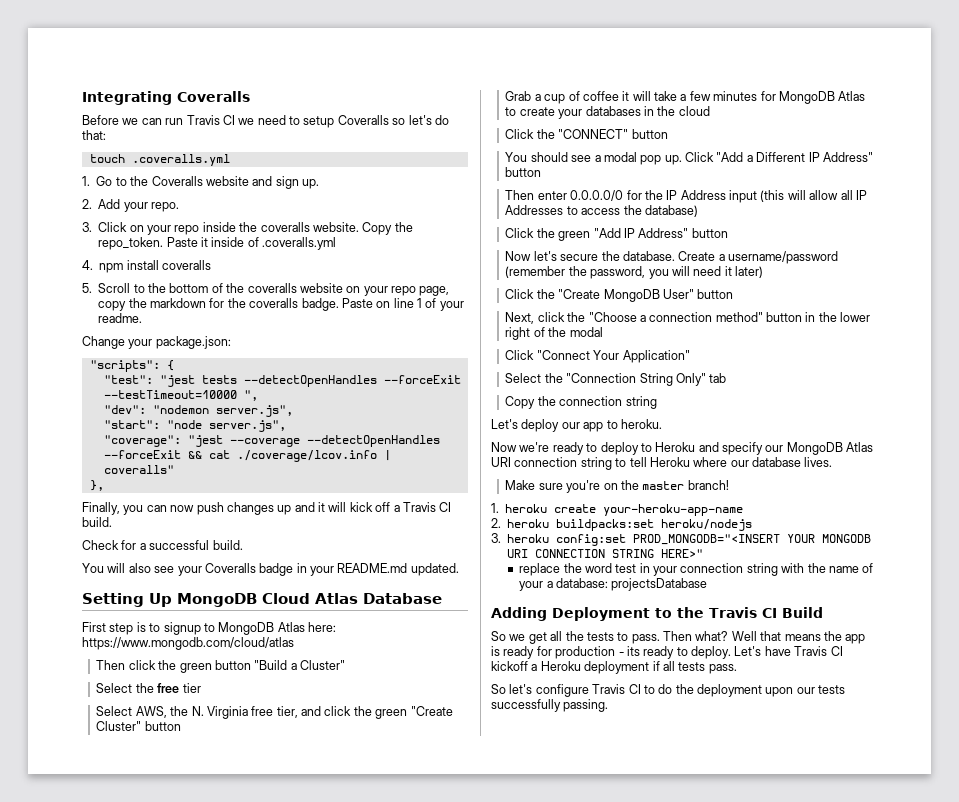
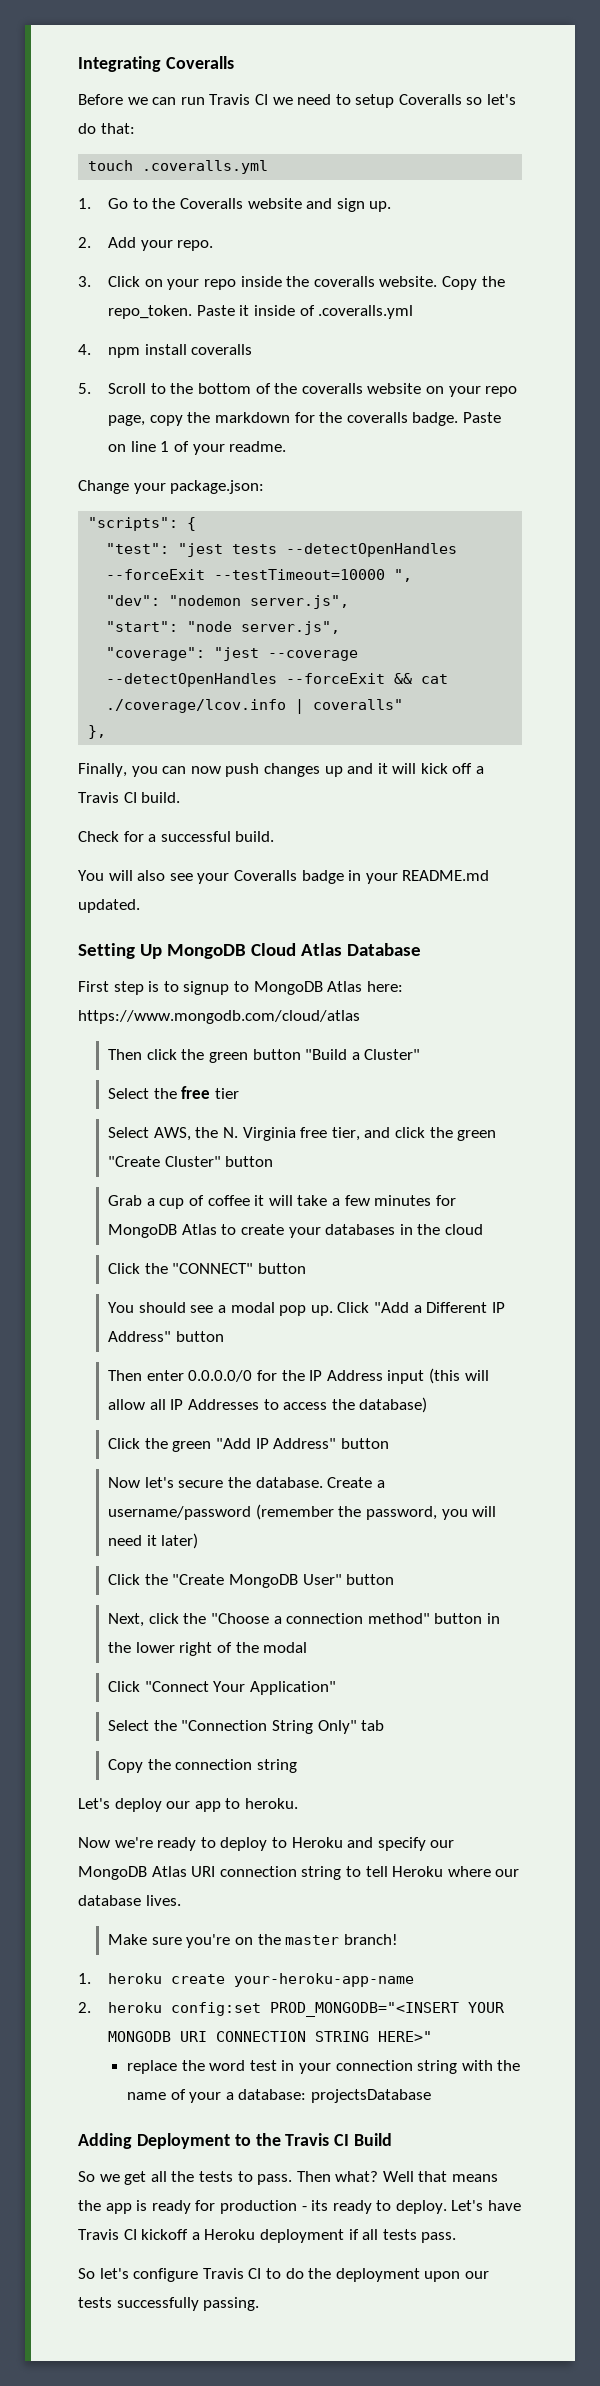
- 2. heroku buildpacks:set heroku/nodejs
- 3. heroku config:set PROD_MONGODB="<INSERT YOUR MONGODB URI CONNECTION STRING HERE>"
+ 2. heroku config:set PROD_MONGODB="<INSERT YOUR MONGODB URI CONNECTION STRING HERE>"

